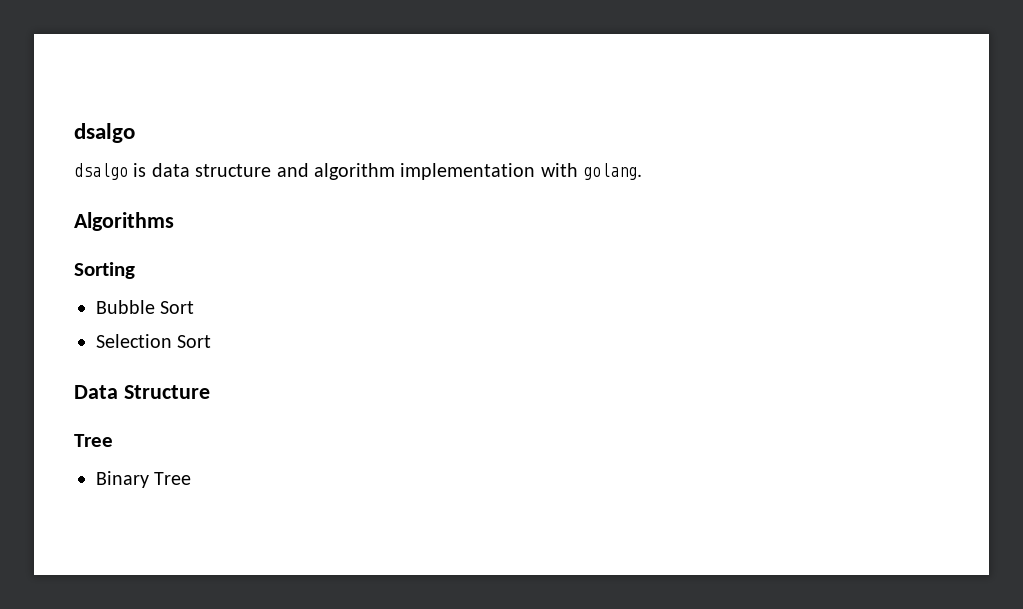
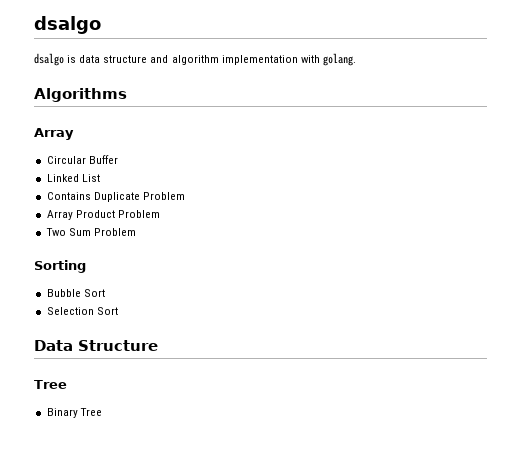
  Algorithms
+ Array
+ Circular Buffer
+ Linked List
+ Contains Duplicate Problem
+ Array Product Problem
+ Two Sum Problem

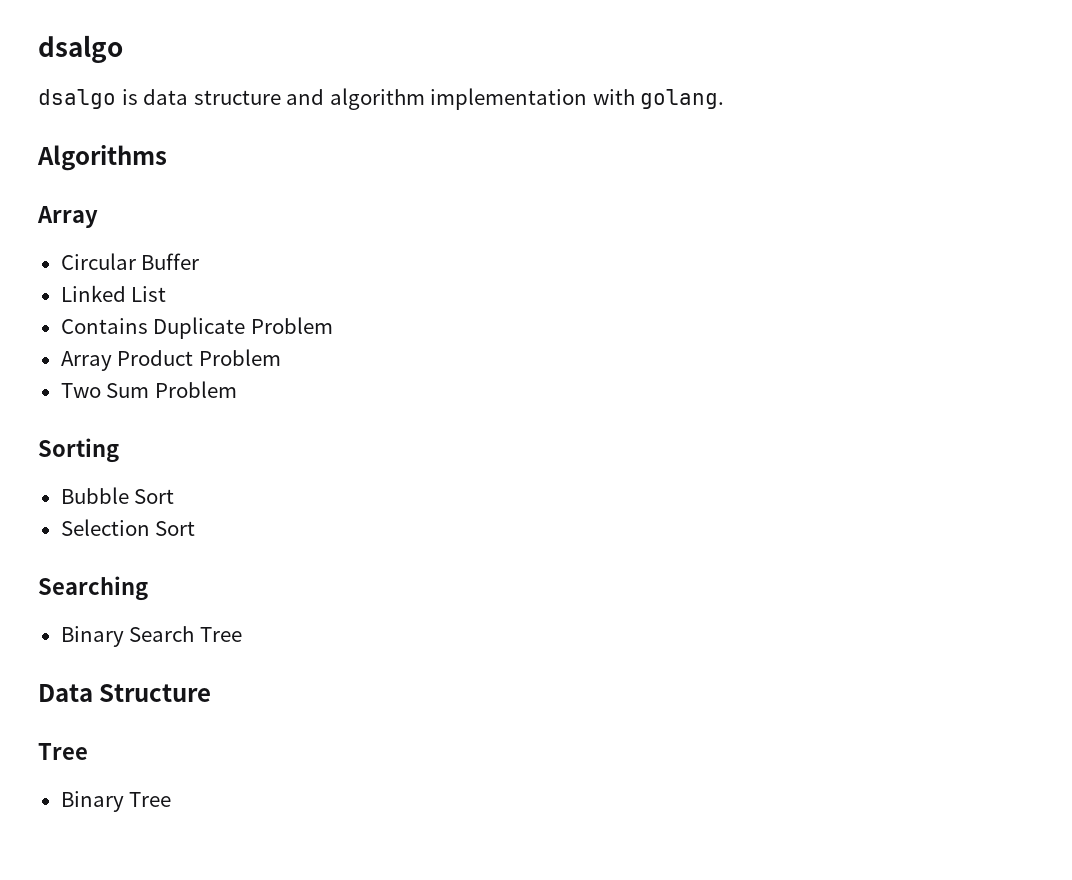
+ Searching
+ Binary Search Tree

